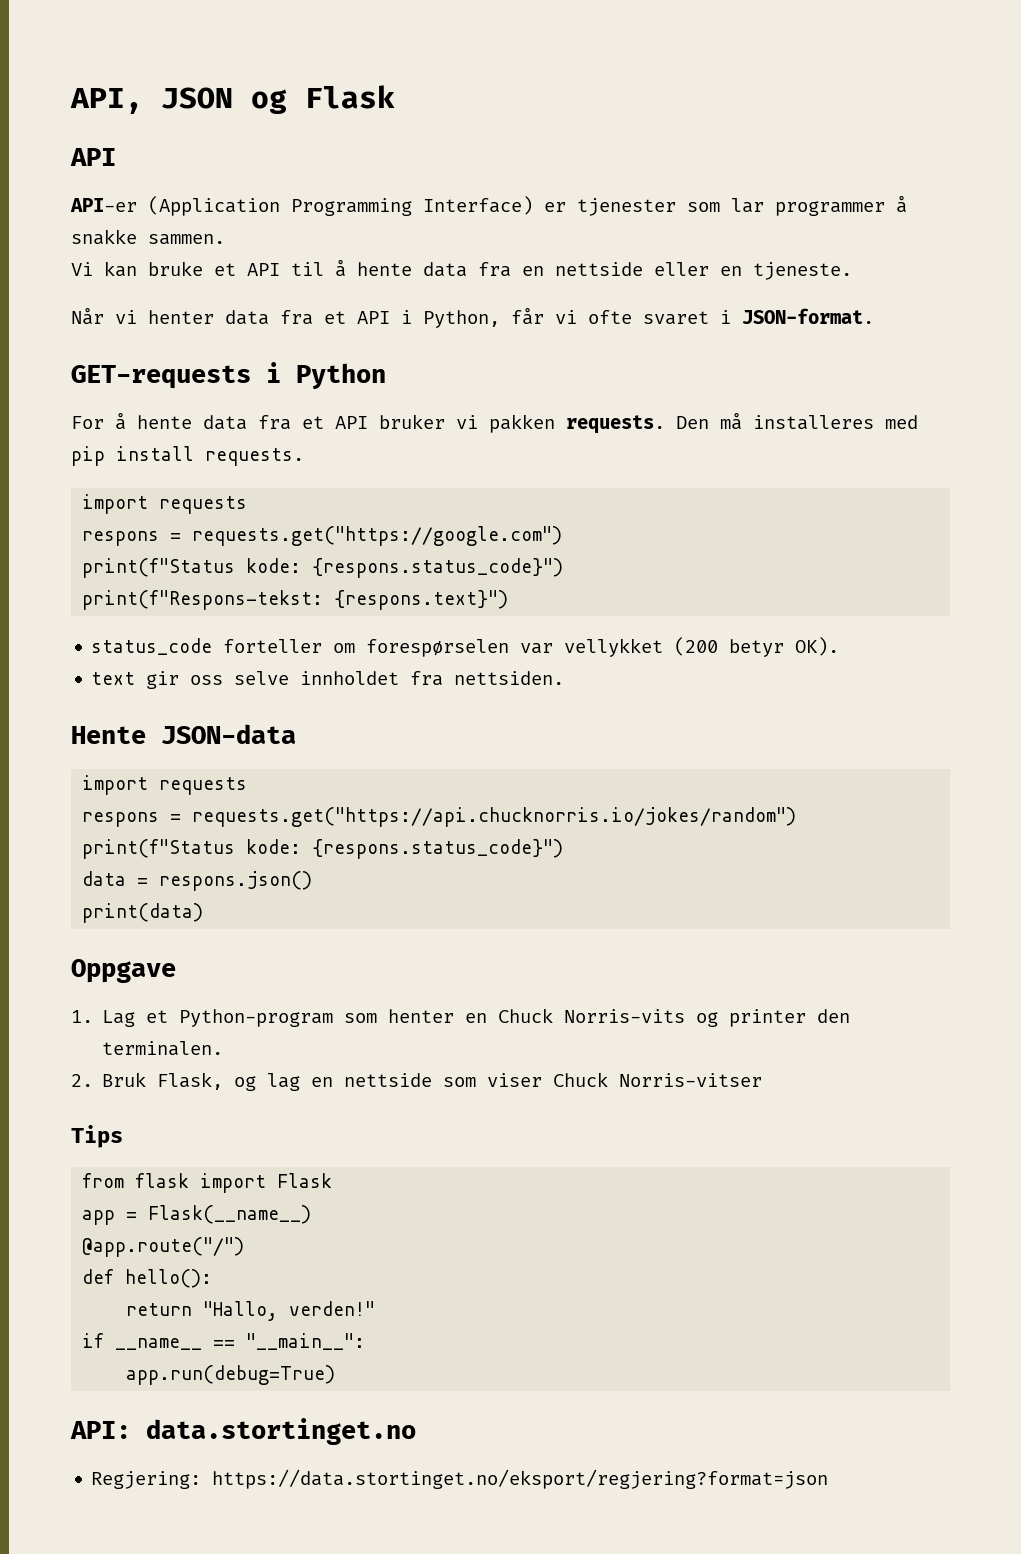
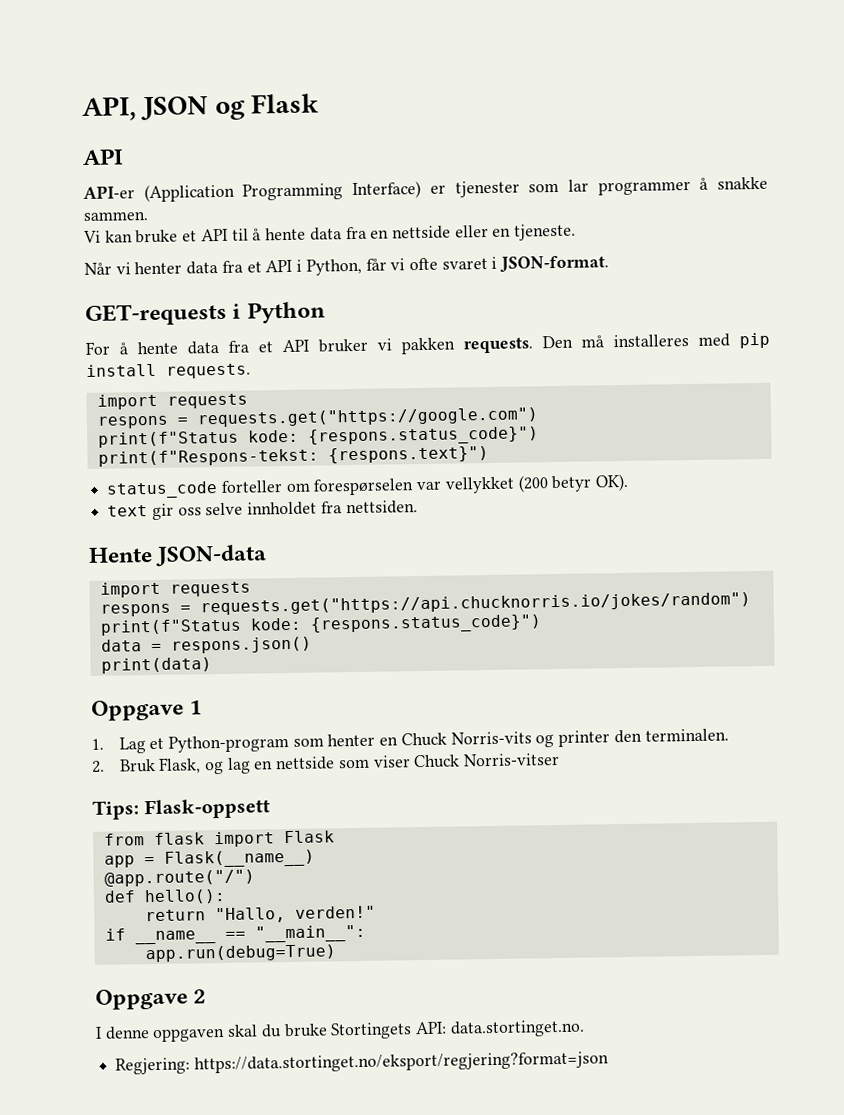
- Oppgave
+ Oppgave 1
- Tips
+ Tips: Flask-oppsett
- API: data.stortinget.no
+ Oppgave 2
+ I denne oppgaven skal du bruke Stortingets API: data.stortinget.no.

